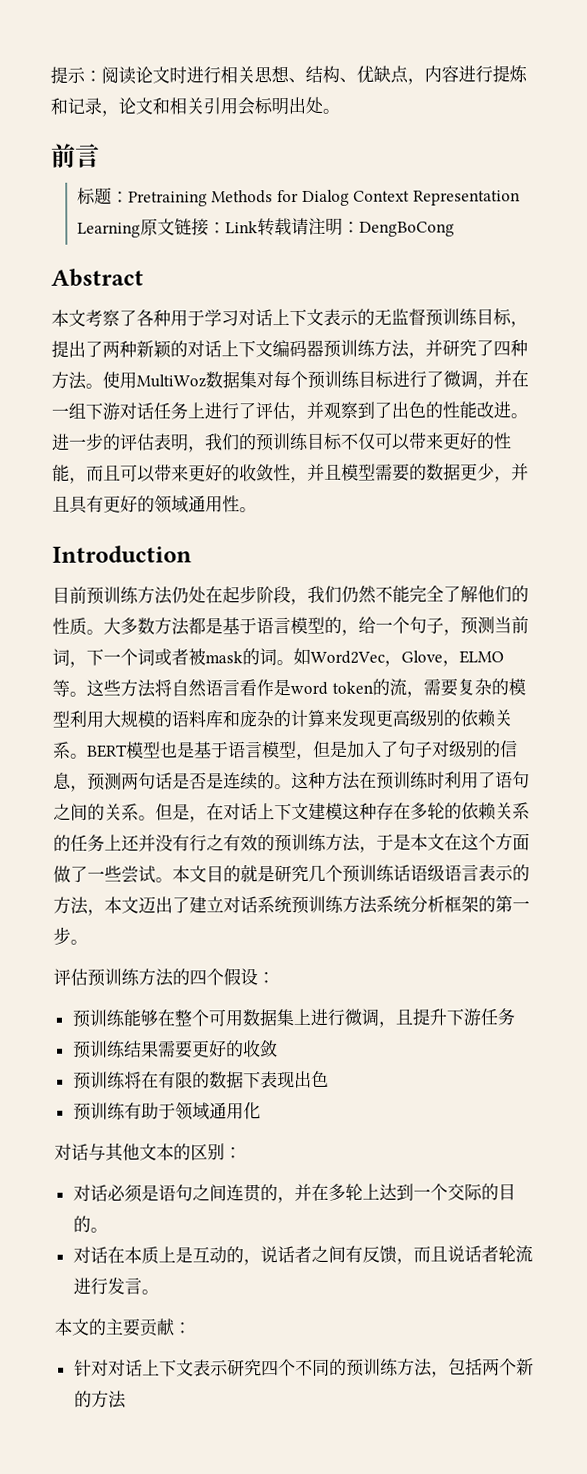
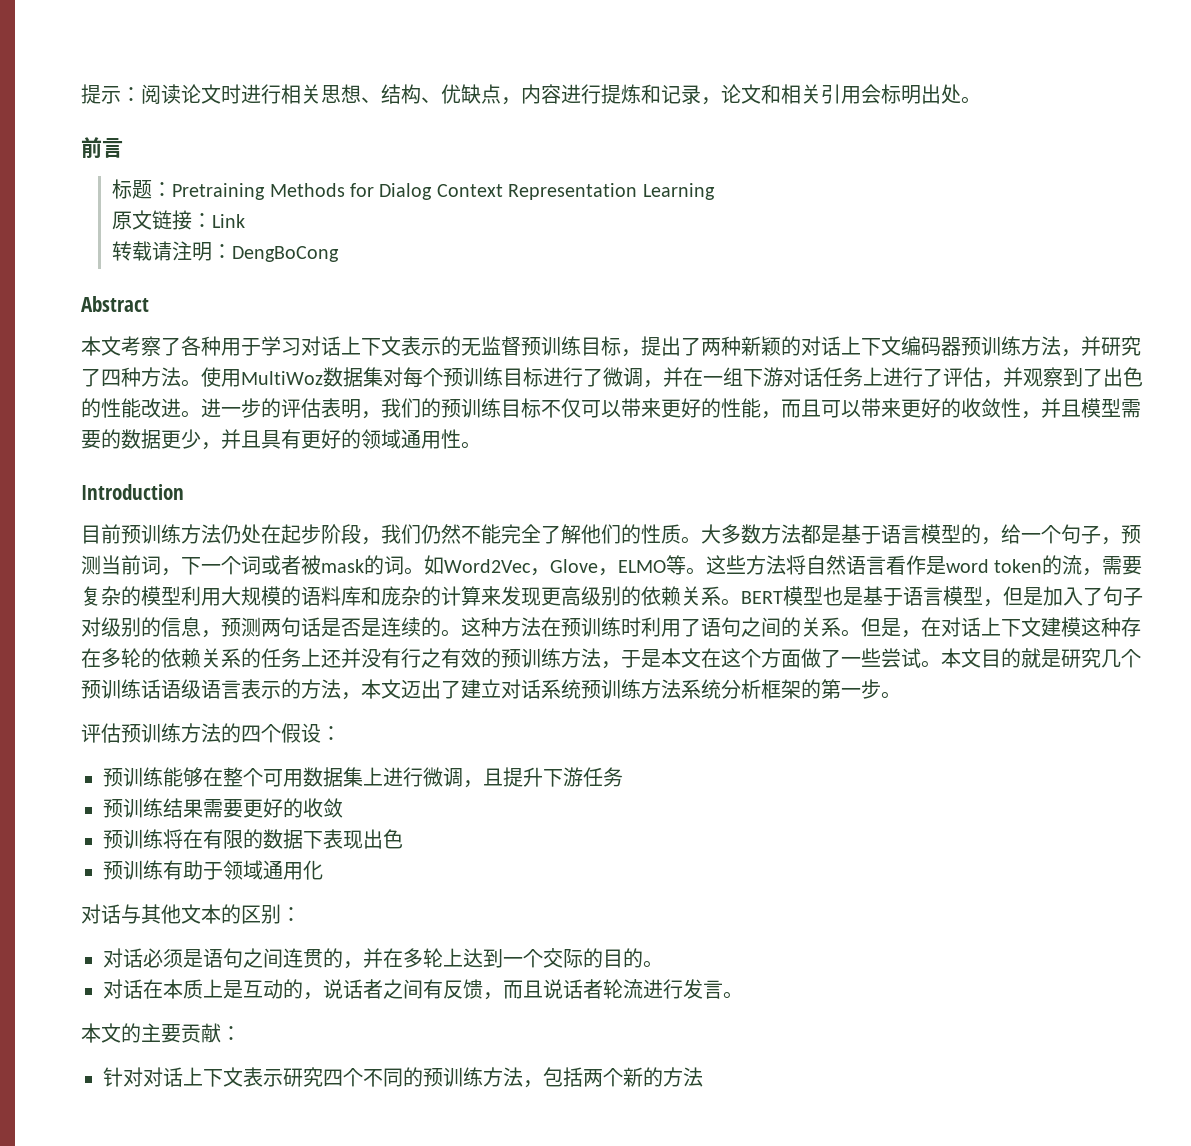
- 标题：Pretraining Methods for Dialog Context Representation Learning原文链接：Link转载请注明：DengBoCong
+ 标题：Pretraining Methods for Dialog Context Representation Learning
+ 原文链接：Link
+ 转载请注明：DengBoCong

